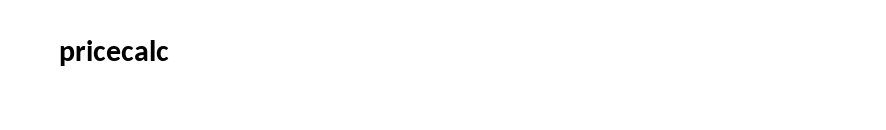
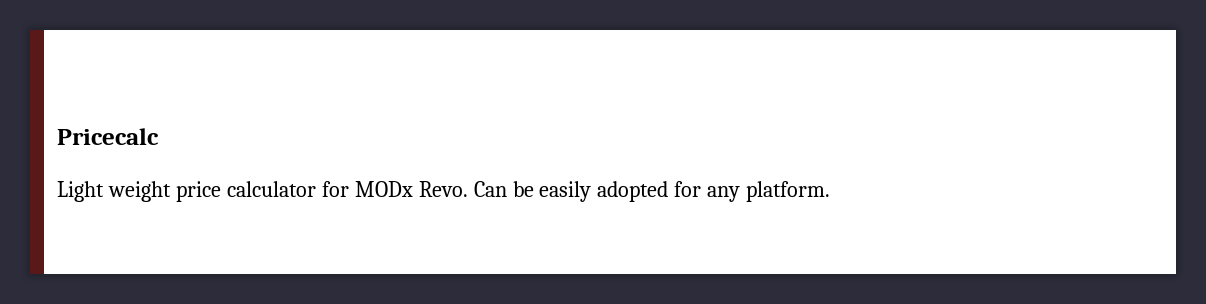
- pricecalc
+ Pricecalc
+ Light weight price calculator for MODx Revo. Can be easily adopted for any platform.

